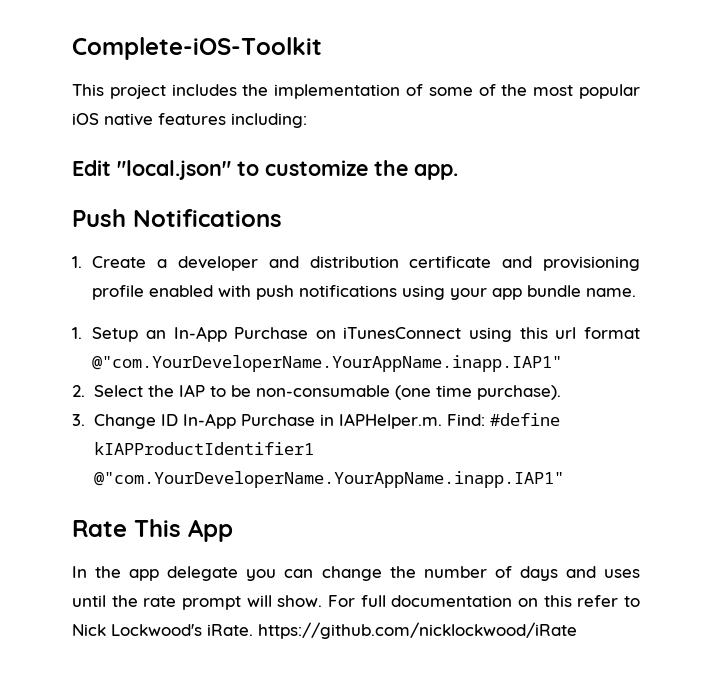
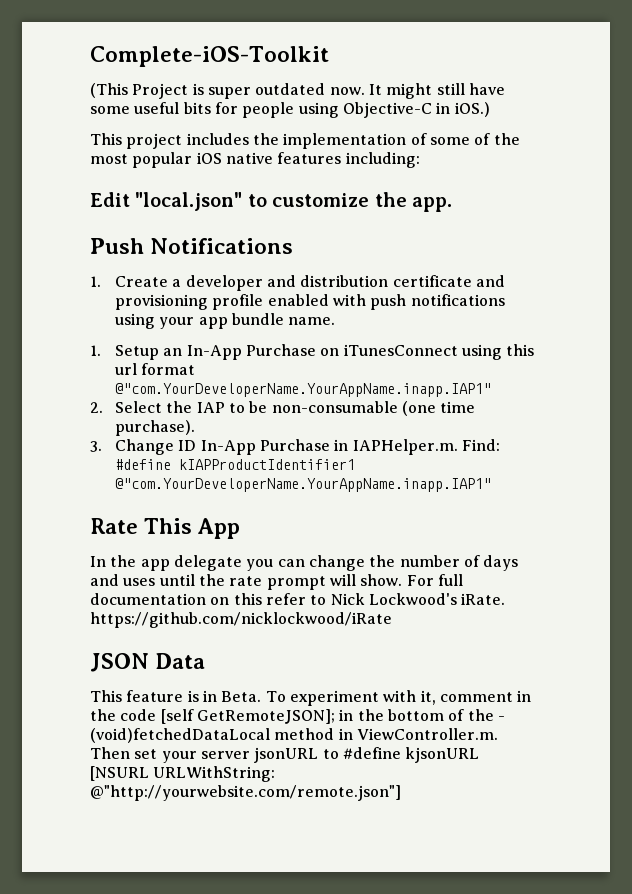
+ (This Project is super outdated now. It might still have some useful bits for people using Objective-C in iOS.)
+ JSON Data
+ This feature is in Beta. To experiment with it, comment in the code [self GetRemoteJSON]; in the bottom of the - (void)fetchedDataLocal method in ViewController.m. Then set your server jsonURL to #define kjsonURL [NSURL URLWithString: @"http://yourwebsite.com/remote.json"]

